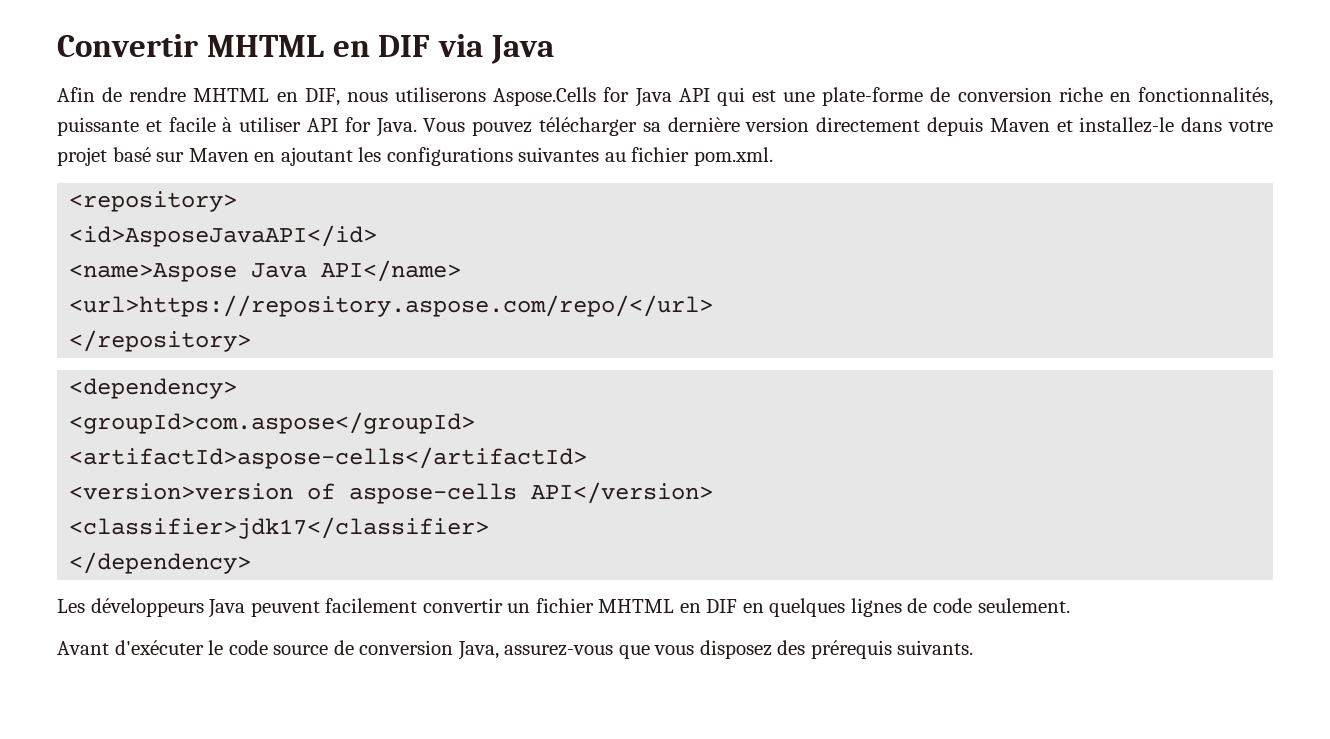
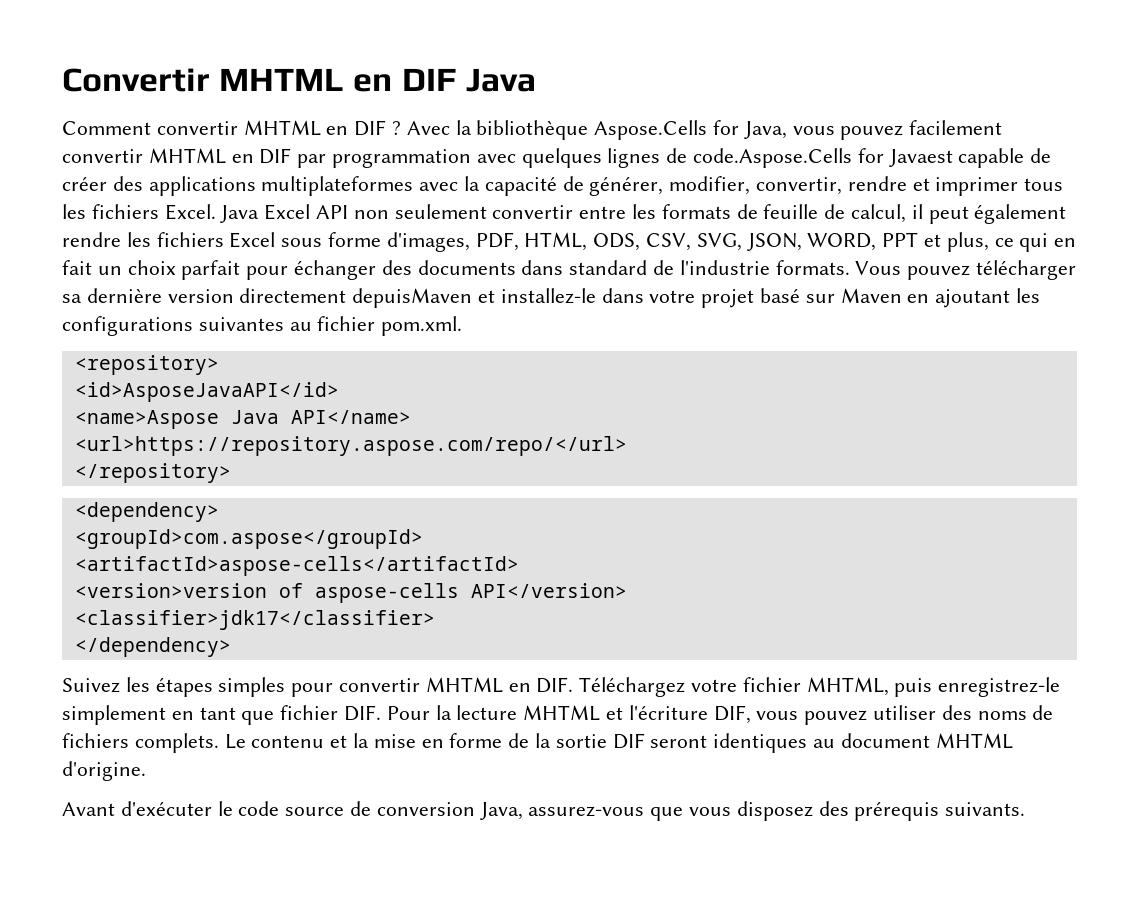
- Convertir MHTML en DIF via Java
+ Convertir MHTML en DIF Java
- Afin de rendre MHTML en DIF, nous utiliserons Aspose.Cells for Java API qui est une plate-forme de conversion riche en fonctionnalités, puissante et facile à utiliser API for Java.
+ Comment convertir MHTML en DIF ? Avec la bibliothèque Aspose.Cells for Java, vous pouvez facilement convertir MHTML en DIF par programmation avec quelques lignes de code.Aspose.Cells for Javaest capable de créer des applications multiplateformes avec la capacité de générer, modifier, convertir, rendre et imprimer tous les fichiers Excel. Java Excel API non seulement convertir entre les formats de feuille de calcul, il peut également rendre les fichiers Excel sous forme d'images, PDF, HTML, ODS, CSV, SVG, JSON, WORD, PPT et plus, ce qui en fait un choix parfait pour échanger des documents dans standard de l'industrie formats.
- Vous pouvez télécharger sa dernière version directement depuis Maven et installez-le dans votre projet basé sur Maven en ajoutant les configurations suivantes au fichier pom.xml.
+ Vous pouvez télécharger sa dernière version directement depuisMaven et installez-le dans votre projet basé sur Maven en ajoutant les configurations suivantes au fichier pom.xml.
- Les développeurs Java peuvent facilement convertir un fichier MHTML en DIF en quelques lignes de code seulement.
+ Suivez les étapes simples pour convertir MHTML en DIF. Téléchargez votre fichier MHTML, puis enregistrez-le simplement en tant que fichier DIF. Pour la lecture MHTML et l'écriture DIF, vous pouvez utiliser des noms de fichiers complets. Le contenu et la mise en forme de la sortie DIF seront identiques au document MHTML d'origine.

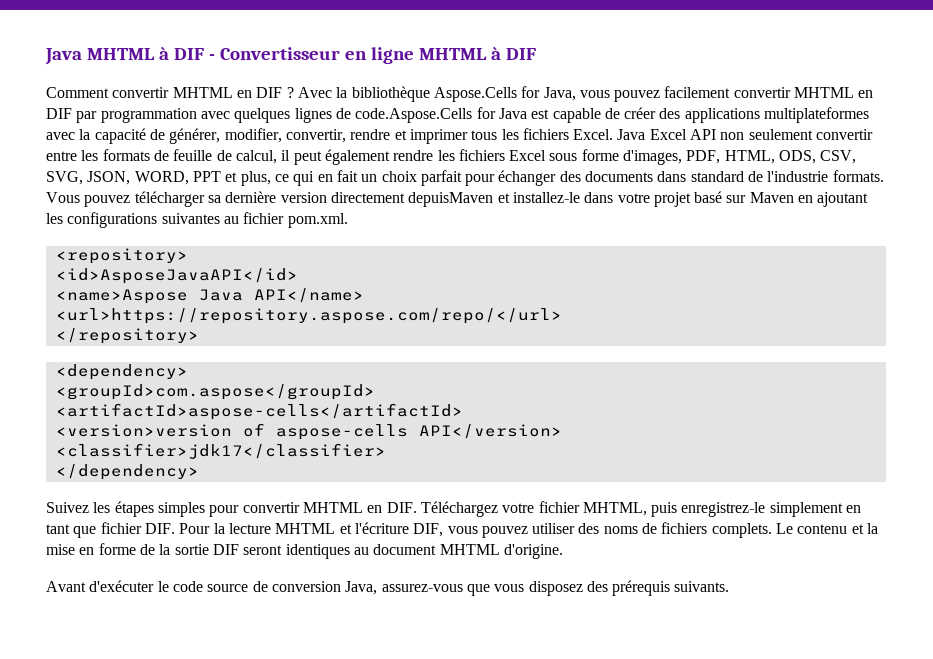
- Convertir MHTML en DIF Java
+ Java MHTML à DIF - Convertisseur en ligne MHTML à DIF
- Avec la bibliothèque Aspose.Cells for Java, vous pouvez facilement convertir MHTML en DIF par programmation avec quelques lignes de code.Aspose.Cells for Javaest capable de créer des applications multiplateformes avec la capacité de générer, modifier, convertir, rendre et imprimer tous les fichiers Excel.
+ Avec la bibliothèque Aspose.Cells for Java, vous pouvez facilement convertir MHTML en DIF par programmation avec quelques lignes de code.Aspose.Cells for Java est capable de créer des applications multiplateformes avec la capacité de générer, modifier, convertir, rendre et imprimer tous les fichiers Excel.

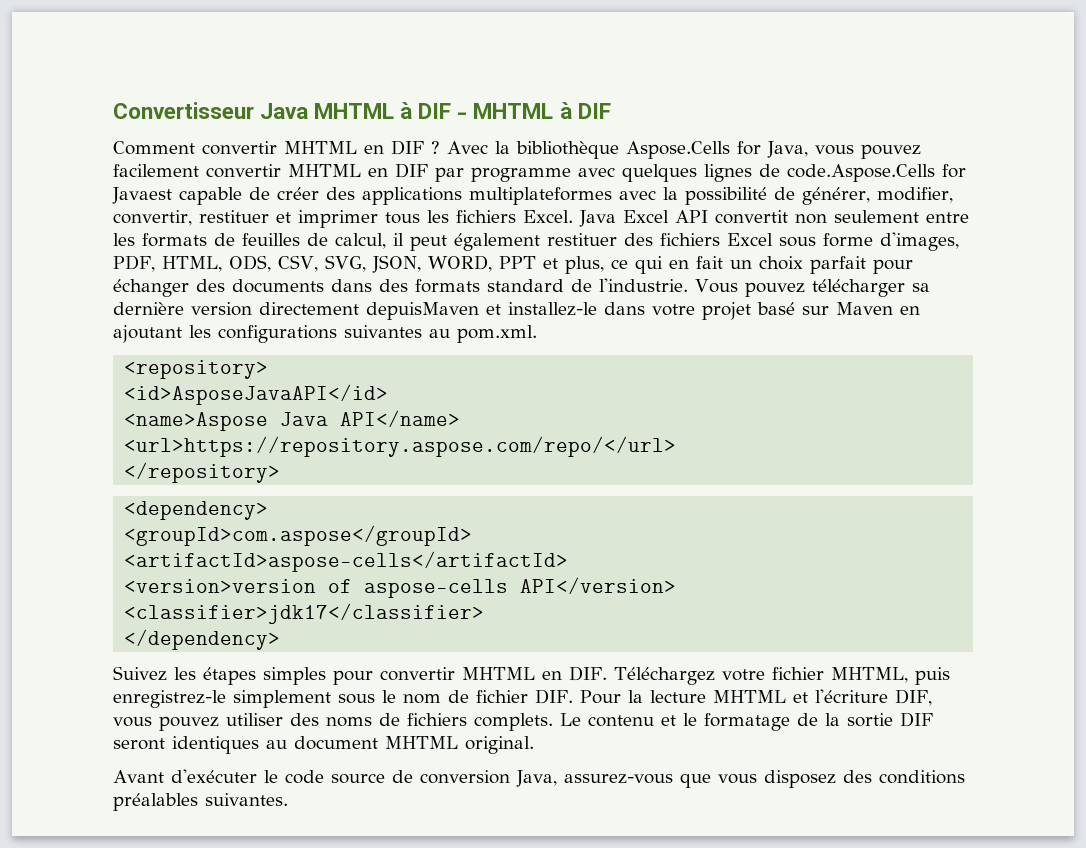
- Java MHTML à DIF - Convertisseur en ligne MHTML à DIF
+ Convertisseur Java MHTML à DIF - MHTML à DIF
- Avec la bibliothèque Aspose.Cells for Java, vous pouvez facilement convertir MHTML en DIF par programmation avec quelques lignes de code.Aspose.Cells for Java est capable de créer des applications multiplateformes avec la capacité de générer, modifier, convertir, rendre et imprimer tous les fichiers Excel.
+ Avec la bibliothèque Aspose.Cells for Java, vous pouvez facilement convertir MHTML en DIF par programme avec quelques lignes de code.Aspose.Cells for Javaest capable de créer des applications multiplateformes avec la possibilité de générer, modifier, convertir, restituer et imprimer tous les fichiers Excel.
- Java Excel API non seulement convertir entre les formats de feuille de calcul, il peut également rendre les fichiers Excel sous forme d'images, PDF, HTML, ODS, CSV, SVG, JSON, WORD, PPT et plus, ce qui en fait un choix parfait pour échanger des documents dans standard de l'industrie formats.
+ Java Excel API convertit non seulement entre les formats de feuilles de calcul, il peut également restituer des fichiers Excel sous forme d'images, PDF, HTML, ODS, CSV, SVG, JSON, WORD, PPT et plus, ce qui en fait un choix parfait pour échanger des documents dans des formats standard de l'industrie.
- Vous pouvez télécharger sa dernière version directement depuisMaven et installez-le dans votre projet basé sur Maven en ajoutant les configurations suivantes au fichier pom.xml.
+ Vous pouvez télécharger sa dernière version directement depuisMaven et installez-le dans votre projet basé sur Maven en ajoutant les configurations suivantes au pom.xml.
- Suivez les étapes simples pour convertir MHTML en DIF. Téléchargez votre fichier MHTML, puis enregistrez-le simplement en tant que fichier DIF. Pour la lecture MHTML et l'écriture DIF, vous pouvez utiliser des noms de fichiers complets.
+ Suivez les étapes simples pour convertir MHTML en DIF. Téléchargez votre fichier MHTML, puis enregistrez-le simplement sous le nom de fichier DIF. Pour la lecture MHTML et l'écriture DIF, vous pouvez utiliser des noms de fichiers complets.
- Le contenu et la mise en forme de la sortie DIF seront identiques au document MHTML d'origine.
+ Le contenu et le formatage de la sortie DIF seront identiques au document MHTML original.
- Avant d'exécuter le code source de conversion Java, assurez-vous que vous disposez des prérequis suivants.
+ Avant d'exécuter le code source de conversion Java, assurez-vous que vous disposez des conditions préalables suivantes.

